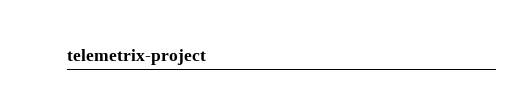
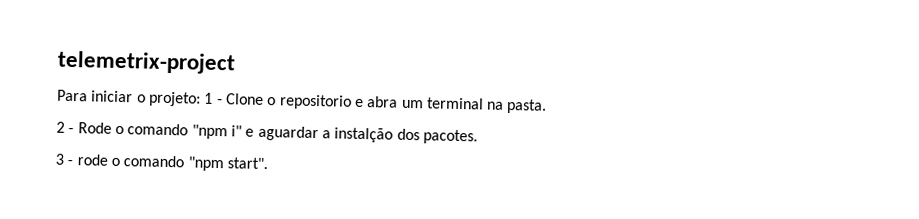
+ Para iniciar o projeto: 1 - Clone o repositorio e abra um terminal na pasta.
+ 2 - Rode o comando "npm i" e aguardar a instalção dos pacotes.
+ 3 - rode o comando "npm start".

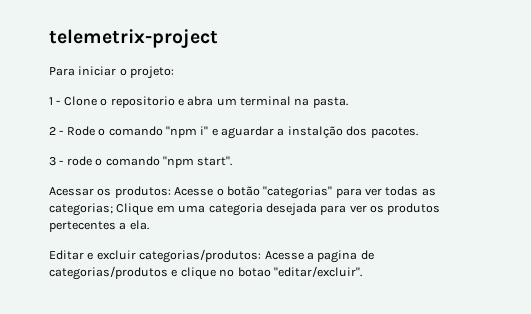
- Para iniciar o projeto: 1 - Clone o repositorio e abra um terminal na pasta.
+ Para iniciar o projeto:
+ 1 - Clone o repositorio e abra um terminal na pasta.
+ Acessar os produtos: Acesse o botão "categorias" para ver todas as categorias; Clique em uma categoria desejada para ver os produtos pertecentes a ela.
+ Editar e excluir categorias/produtos: Acesse a pagina de categorias/produtos e clique no botao "editar/excluir".

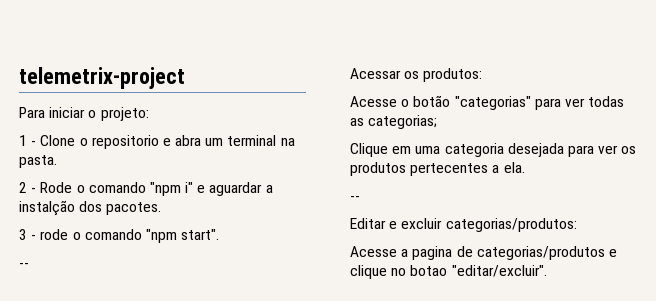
  3 - rode o comando "npm start".
+ --
- Acessar os produtos: Acesse o botão "categorias" para ver todas as categorias; Clique em uma categoria desejada para ver os produtos pertecentes a ela.
+ Acessar os produtos:
+ Acesse o botão "categorias" para ver todas as categorias;
+ Clique em uma categoria desejada para ver os produtos pertecentes a ela.
+ --
- Editar e excluir categorias/produtos: Acesse a pagina de categorias/produtos e clique no botao "editar/excluir".
+ Editar e excluir categorias/produtos:
+ Acesse a pagina de categorias/produtos e clique no botao "editar/excluir".

